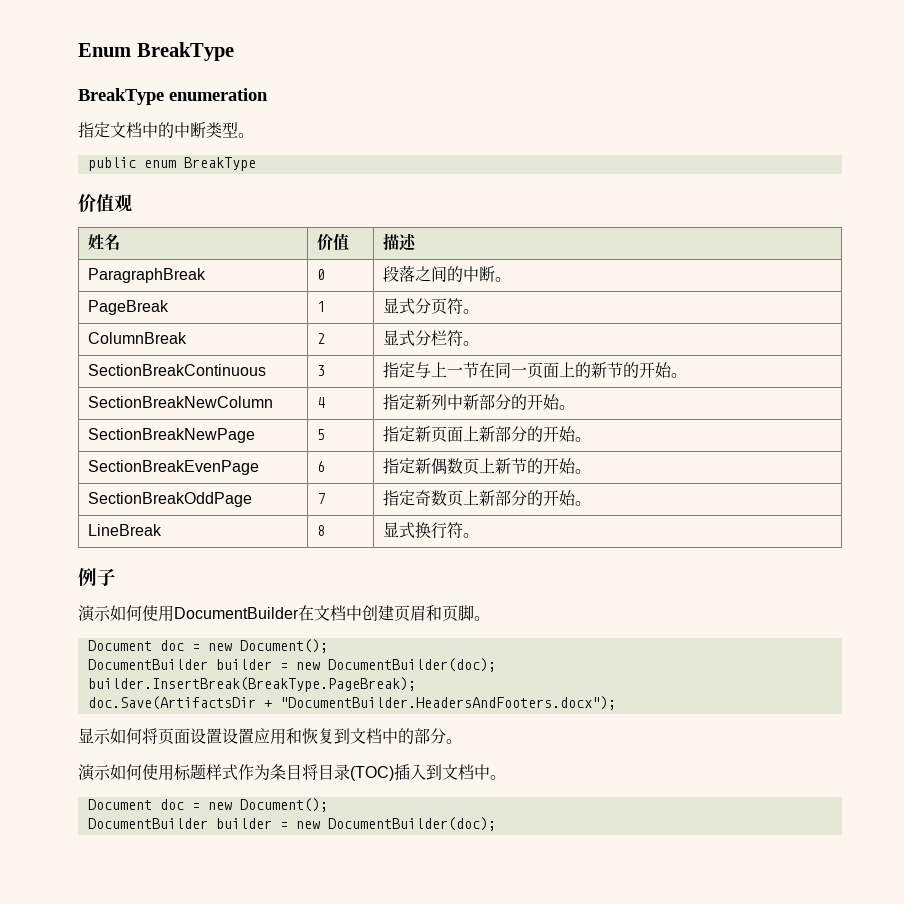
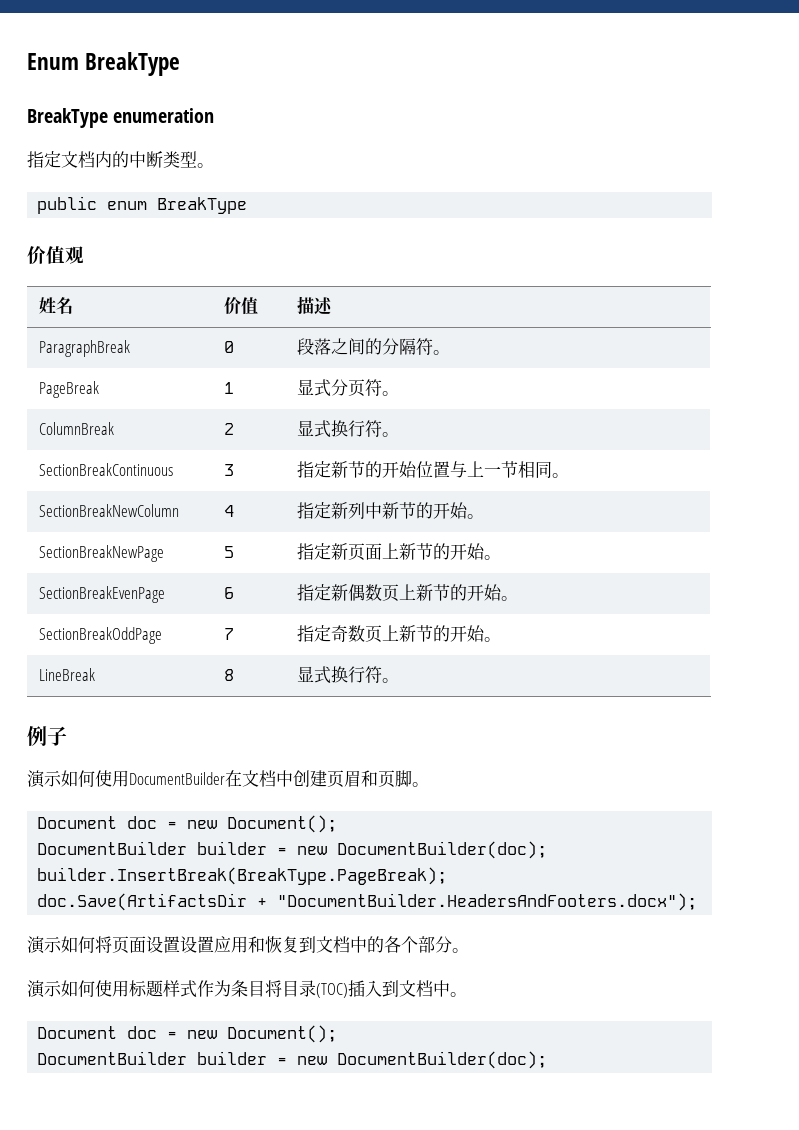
- 指定文档中的中断类型。
+ 指定文档内的中断类型。
- ParagraphBreak | 0 | 段落之间的中断。
+ ParagraphBreak | 0 | 段落之间的分隔符。
- ColumnBreak | 2 | 显式分栏符。
+ ColumnBreak | 2 | 显式换行符。
- SectionBreakContinuous | 3 | 指定与上一节在同一页面上的新节的开始。
+ SectionBreakContinuous | 3 | 指定新节的开始位置与上一节相同。
- SectionBreakNewColumn | 4 | 指定新列中新部分的开始。
+ SectionBreakNewColumn | 4 | 指定新列中新节的开始。
- SectionBreakNewPage | 5 | 指定新页面上新部分的开始。
+ SectionBreakNewPage | 5 | 指定新页面上新节的开始。
- SectionBreakOddPage | 7 | 指定奇数页上新部分的开始。
+ SectionBreakOddPage | 7 | 指定奇数页上新节的开始。
- 显示如何将页面设置设置应用和恢复到文档中的部分。
+ 演示如何将页面设置设置应用和恢复到文档中的各个部分。

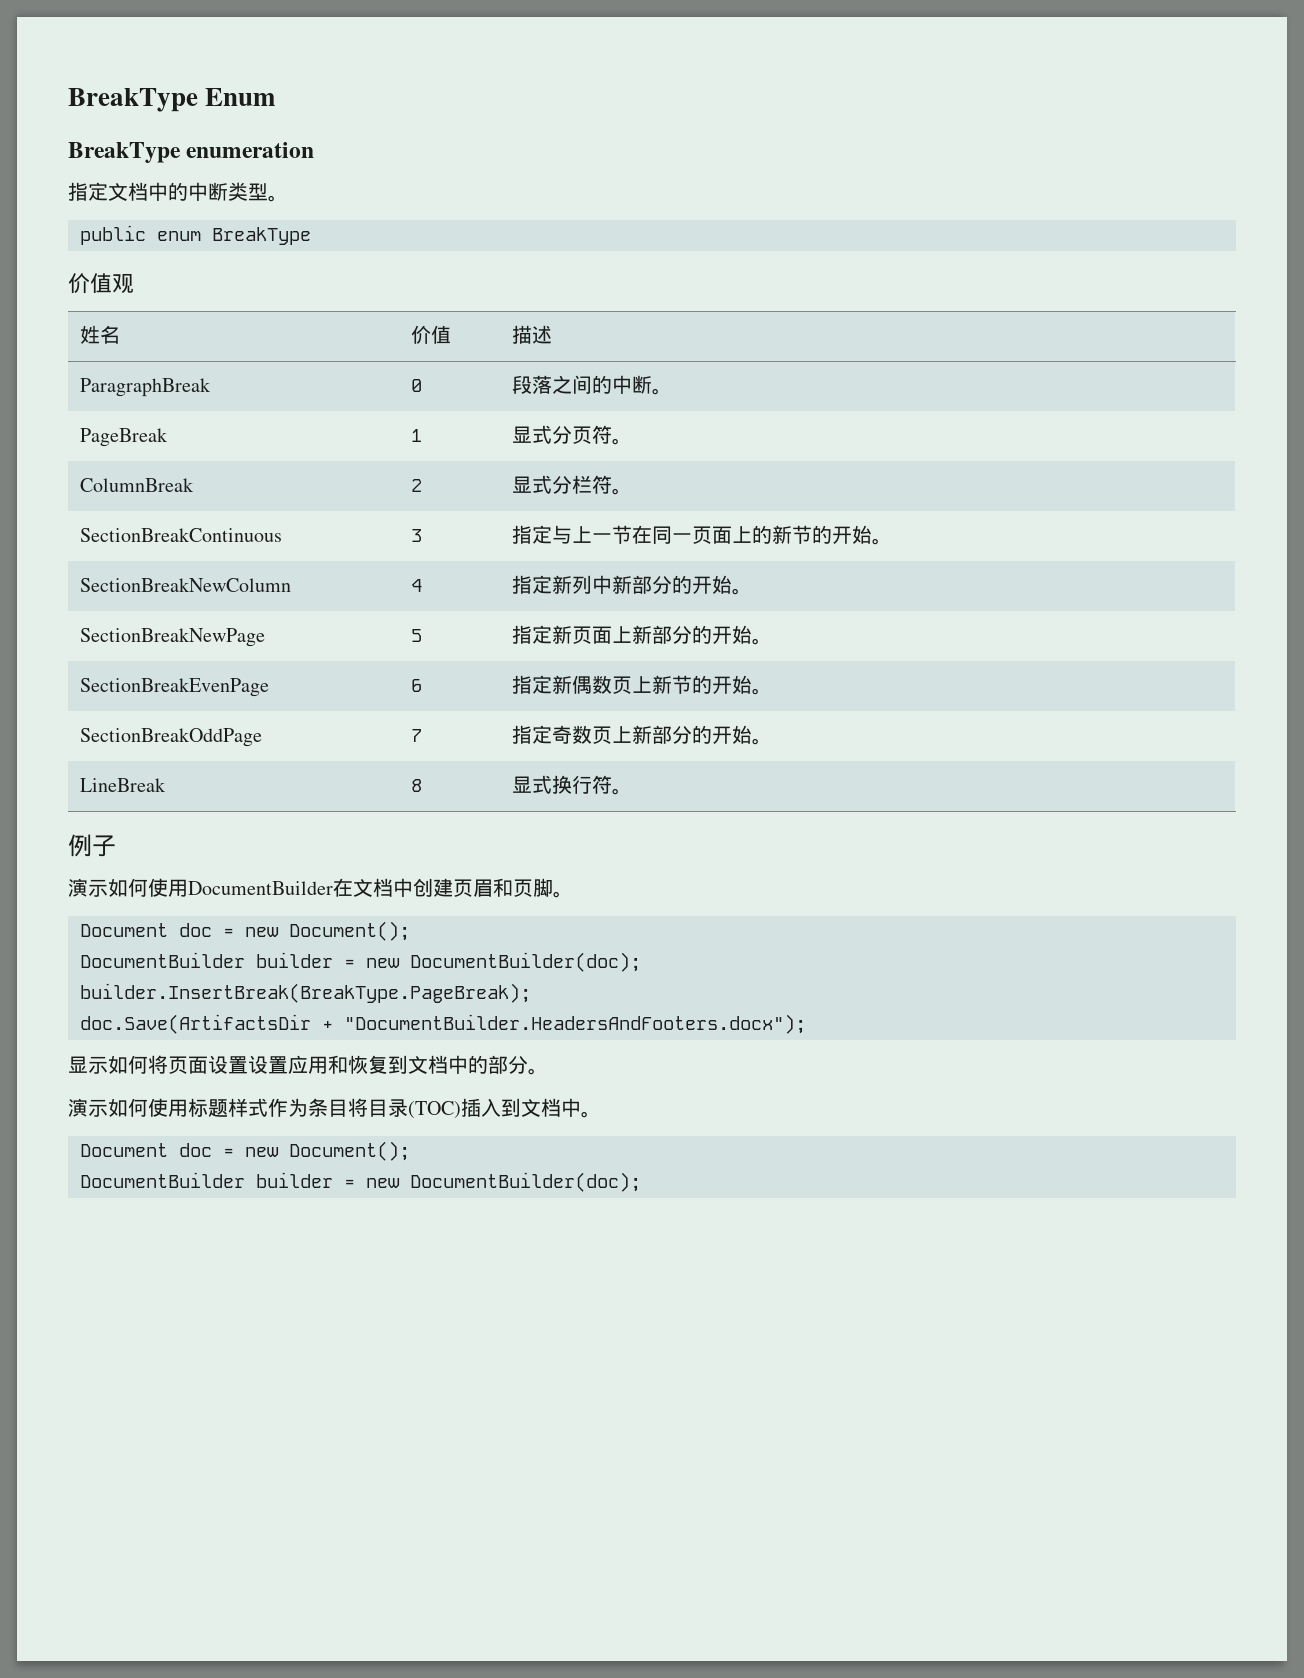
- Enum BreakType
+ BreakType Enum
- 指定文档内的中断类型。
+ 指定文档中的中断类型。
- ParagraphBreak | 0 | 段落之间的分隔符。
+ ParagraphBreak | 0 | 段落之间的中断。
- ColumnBreak | 2 | 显式换行符。
+ ColumnBreak | 2 | 显式分栏符。
- SectionBreakContinuous | 3 | 指定新节的开始位置与上一节相同。
+ SectionBreakContinuous | 3 | 指定与上一节在同一页面上的新节的开始。
- SectionBreakNewColumn | 4 | 指定新列中新节的开始。
+ SectionBreakNewColumn | 4 | 指定新列中新部分的开始。
- SectionBreakNewPage | 5 | 指定新页面上新节的开始。
+ SectionBreakNewPage | 5 | 指定新页面上新部分的开始。
- SectionBreakOddPage | 7 | 指定奇数页上新节的开始。
+ SectionBreakOddPage | 7 | 指定奇数页上新部分的开始。
- 演示如何将页面设置设置应用和恢复到文档中的各个部分。
+ 显示如何将页面设置设置应用和恢复到文档中的部分。

